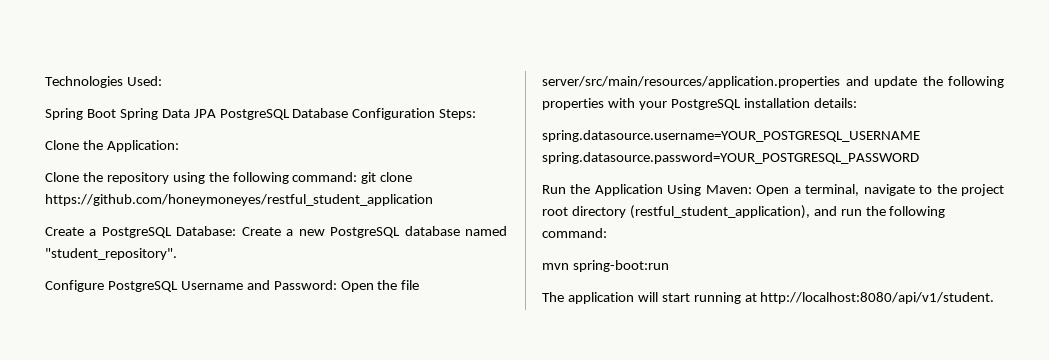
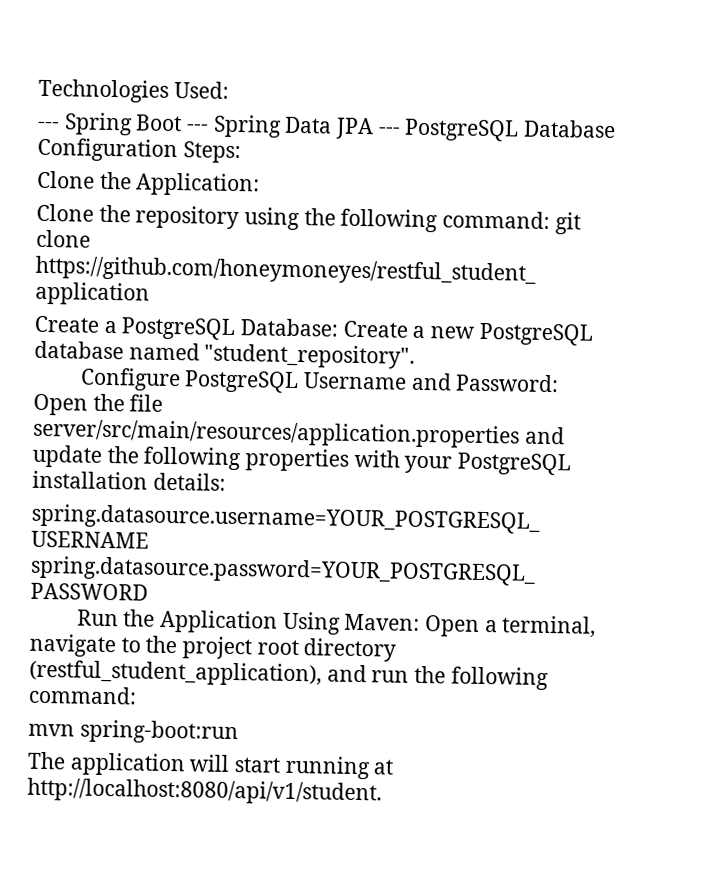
- Spring Boot Spring Data JPA PostgreSQL Database Configuration Steps:
+ --- Spring Boot --- Spring Data JPA --- PostgreSQL Database Configuration Steps:

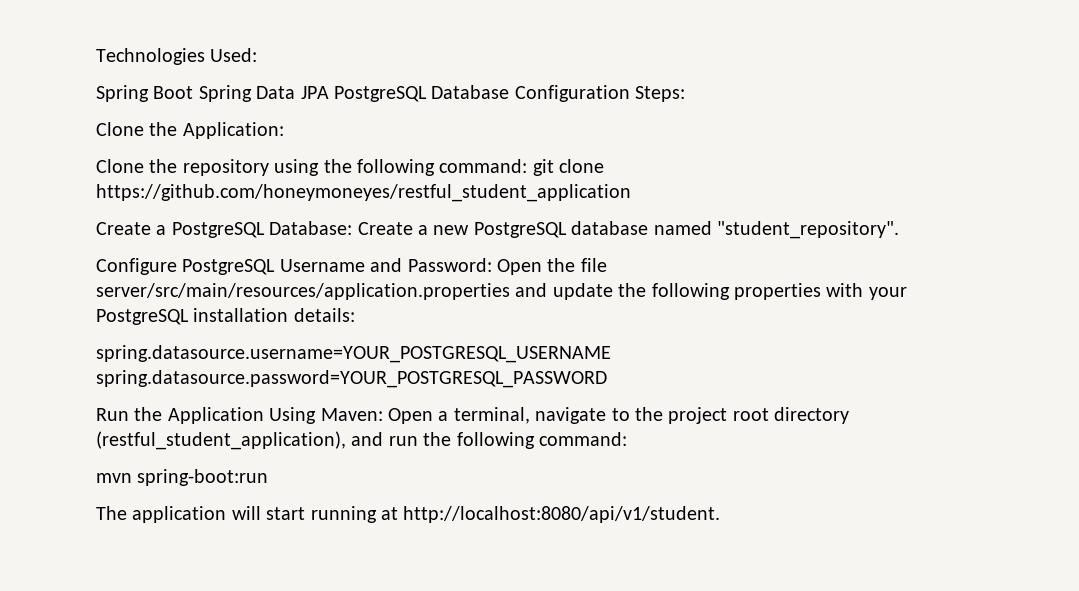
- --- Spring Boot --- Spring Data JPA --- PostgreSQL Database Configuration Steps:
+ Spring Boot Spring Data JPA PostgreSQL Database Configuration Steps:

